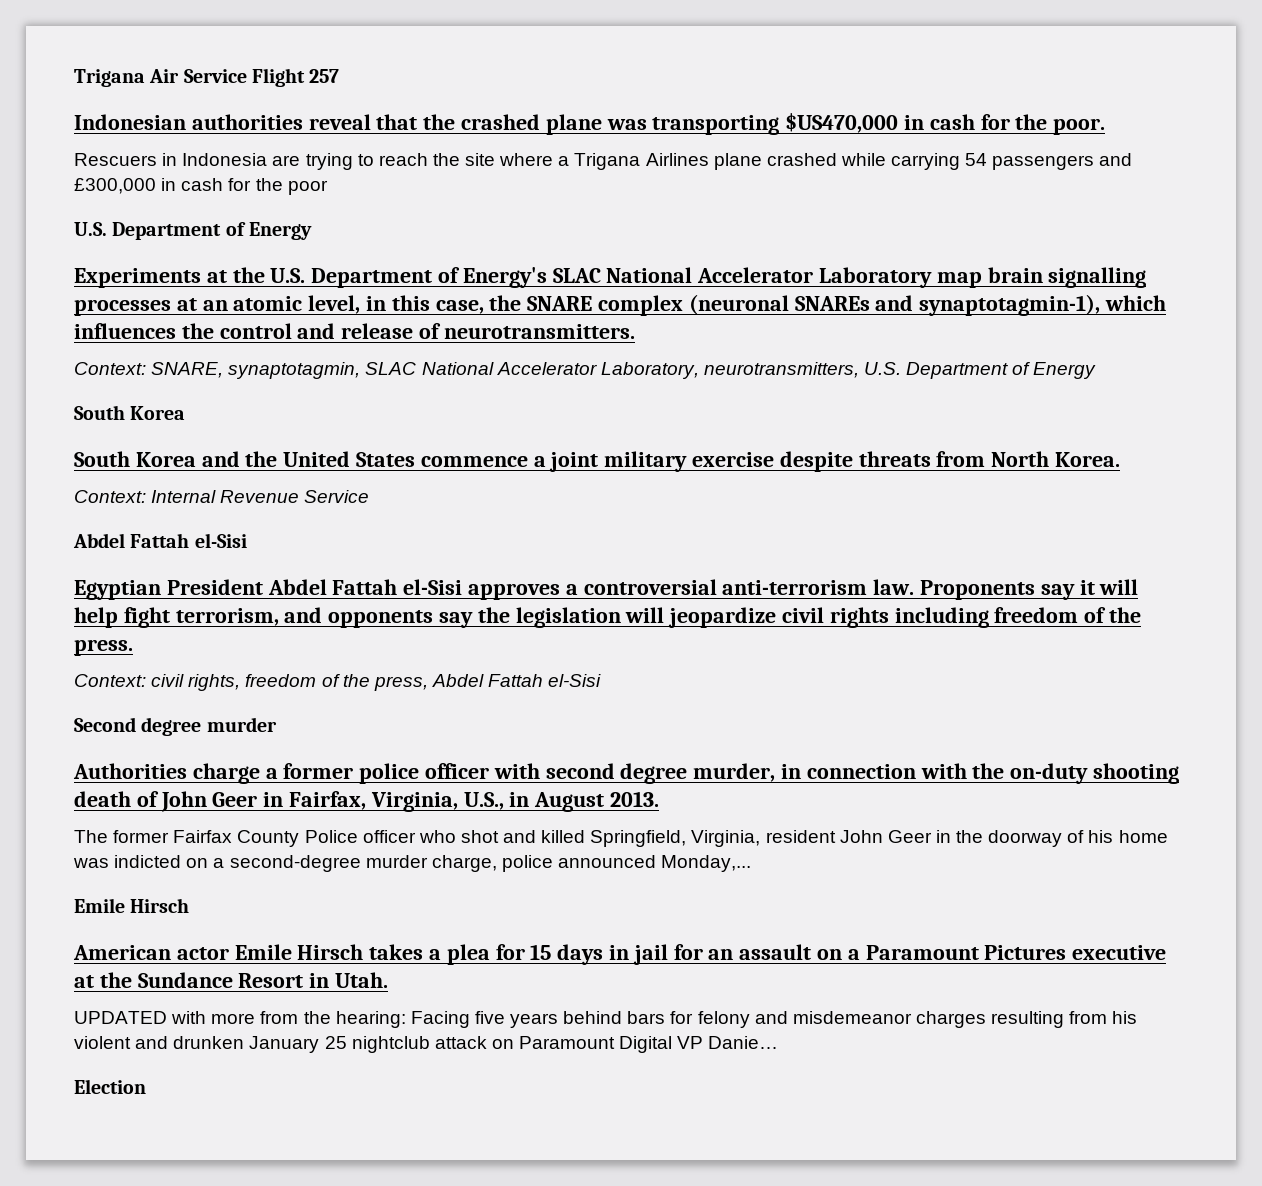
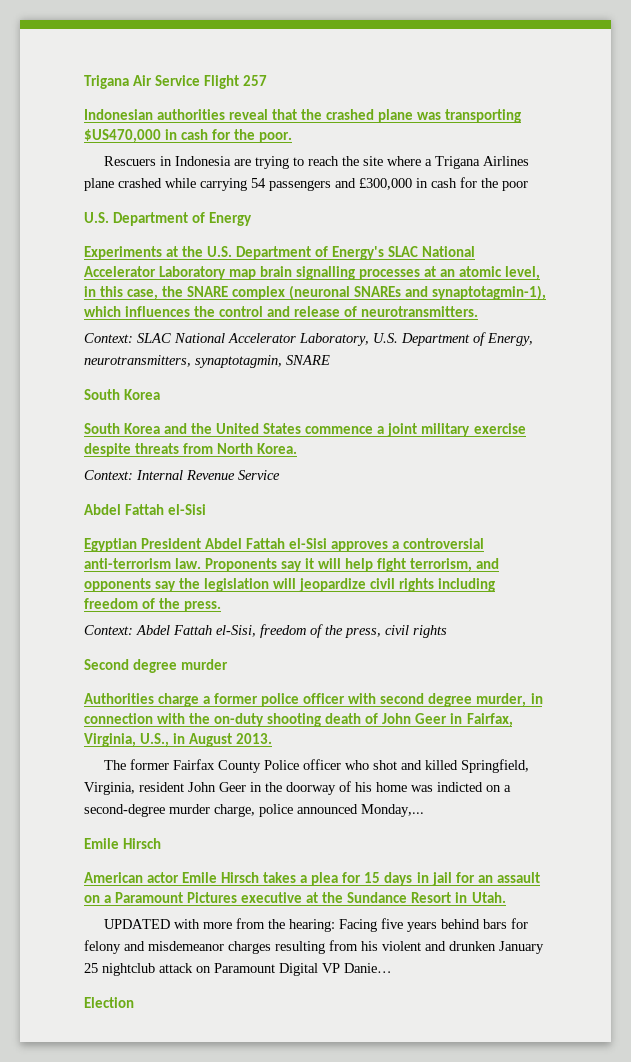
- Context: SNARE, synaptotagmin, SLAC National Accelerator Laboratory, neurotransmitters, U.S. Department of Energy
+ Context: SLAC National Accelerator Laboratory, U.S. Department of Energy, neurotransmitters, synaptotagmin, SNARE
- Context: civil rights, freedom of the press, Abdel Fattah el-Sisi
+ Context: Abdel Fattah el-Sisi, freedom of the press, civil rights

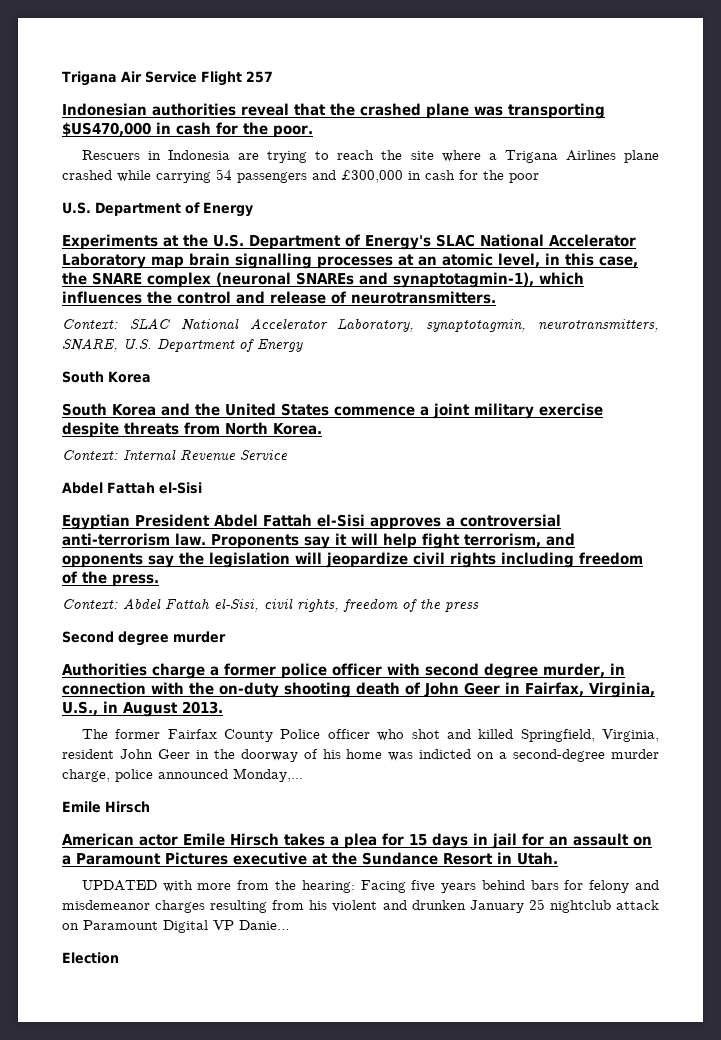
- Context: SLAC National Accelerator Laboratory, U.S. Department of Energy, neurotransmitters, synaptotagmin, SNARE
+ Context: SLAC National Accelerator Laboratory, synaptotagmin, neurotransmitters, SNARE, U.S. Department of Energy
- Context: Abdel Fattah el-Sisi, freedom of the press, civil rights
+ Context: Abdel Fattah el-Sisi, civil rights, freedom of the press

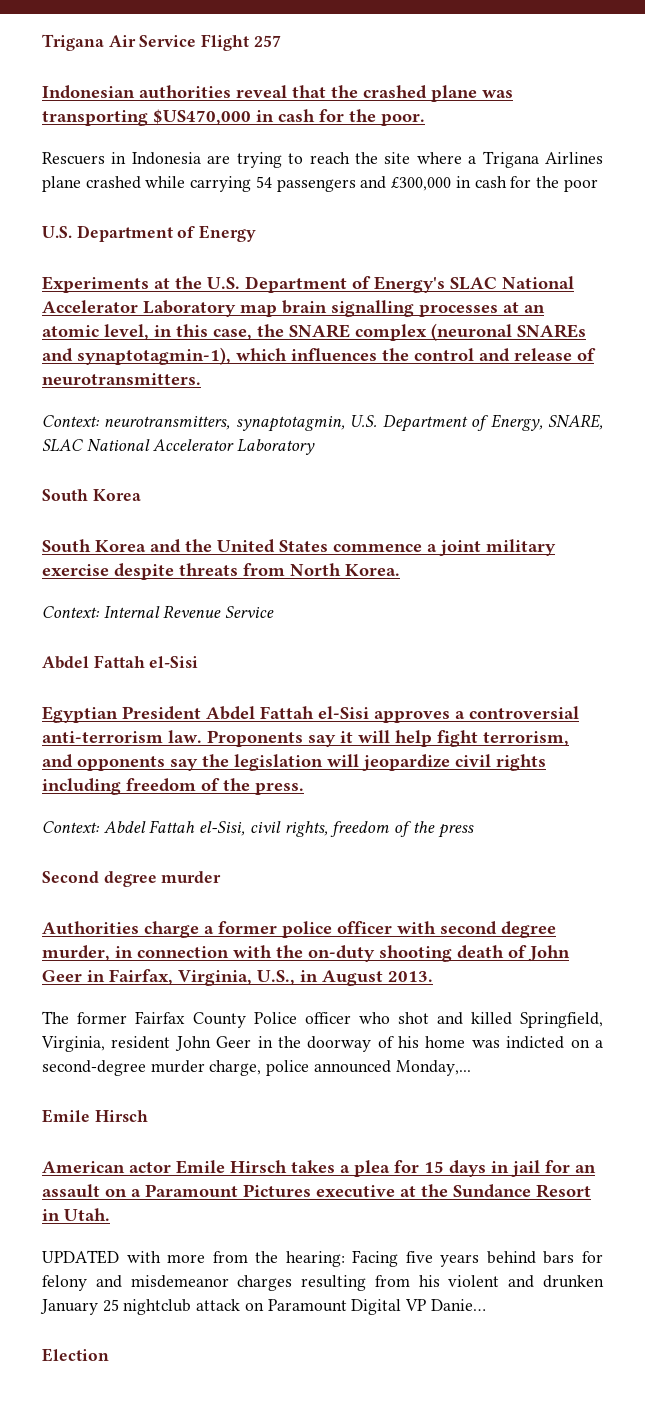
- Context: SLAC National Accelerator Laboratory, synaptotagmin, neurotransmitters, SNARE, U.S. Department of Energy
+ Context: neurotransmitters, synaptotagmin, U.S. Department of Energy, SNARE, SLAC National Accelerator Laboratory

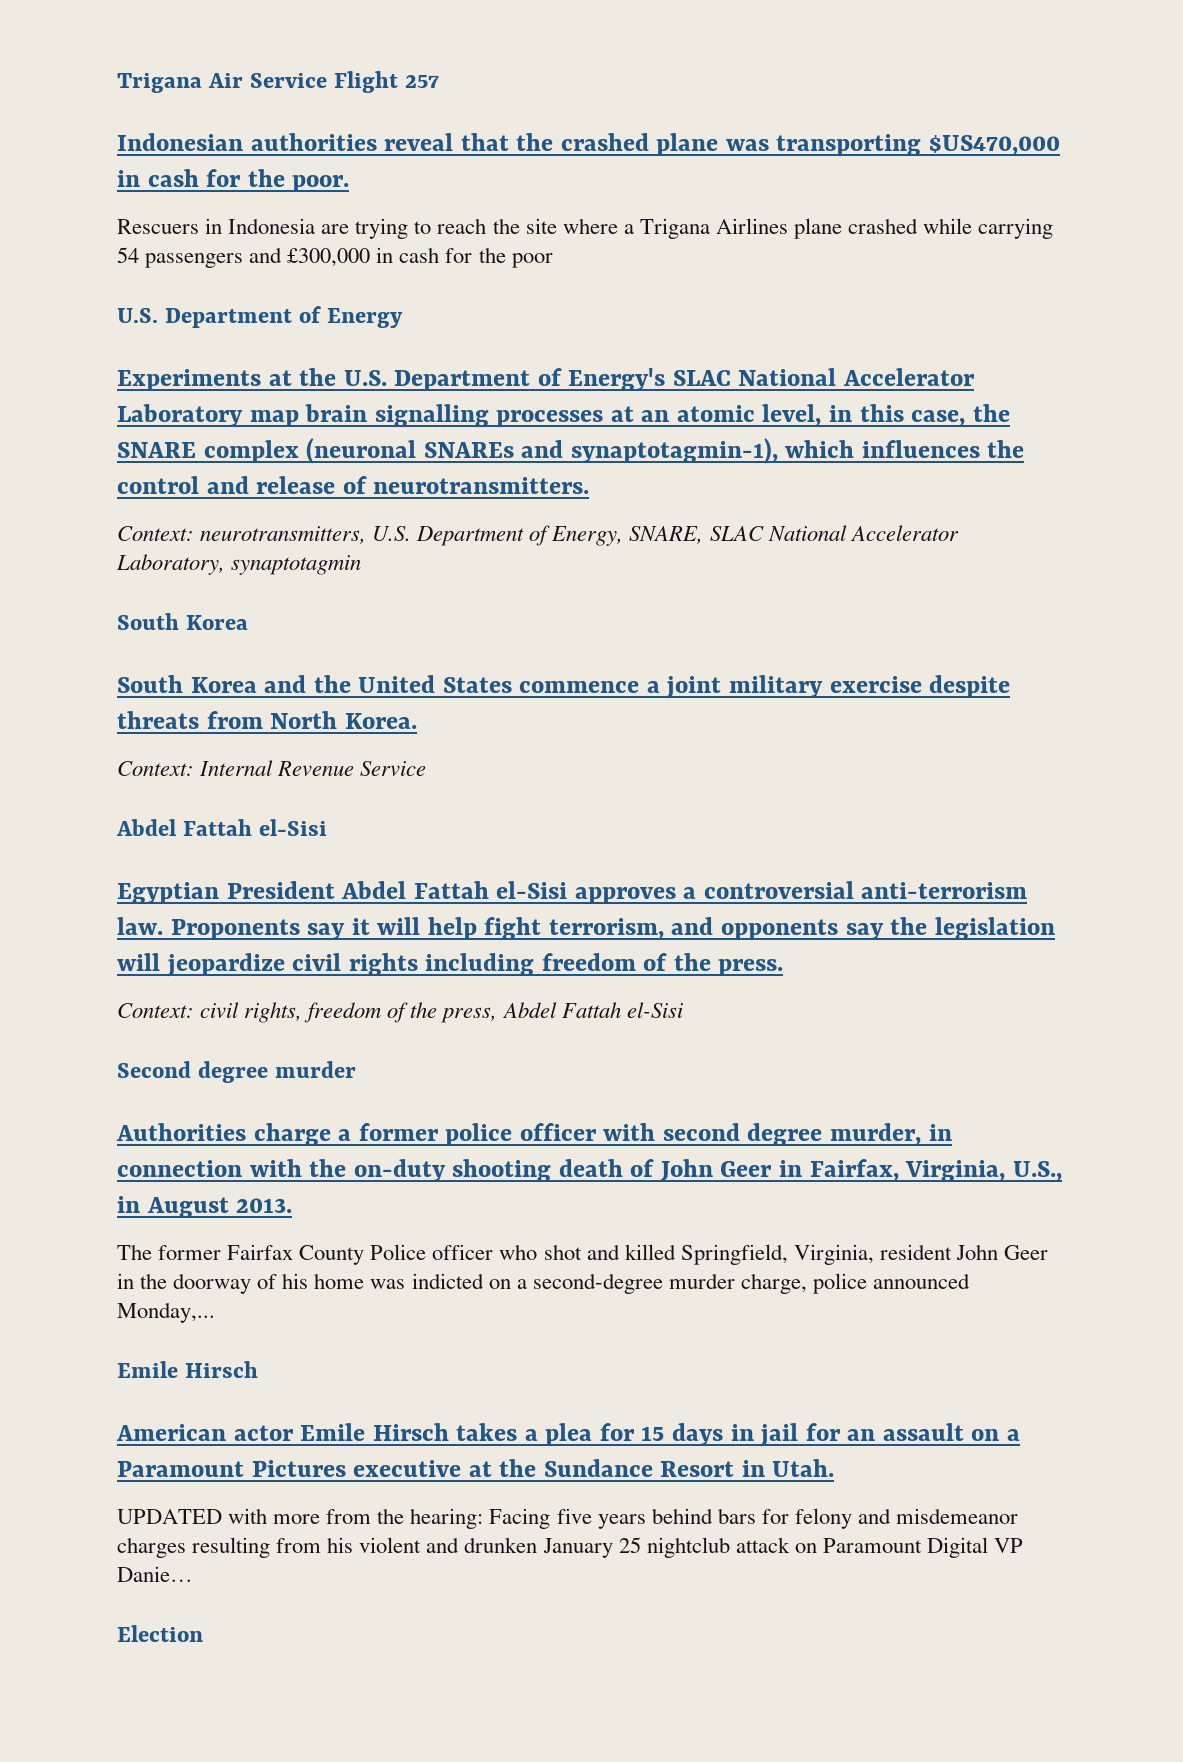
- Context: neurotransmitters, synaptotagmin, U.S. Department of Energy, SNARE, SLAC National Accelerator Laboratory
+ Context: neurotransmitters, U.S. Department of Energy, SNARE, SLAC National Accelerator Laboratory, synaptotagmin
- Context: Abdel Fattah el-Sisi, civil rights, freedom of the press
+ Context: civil rights, freedom of the press, Abdel Fattah el-Sisi

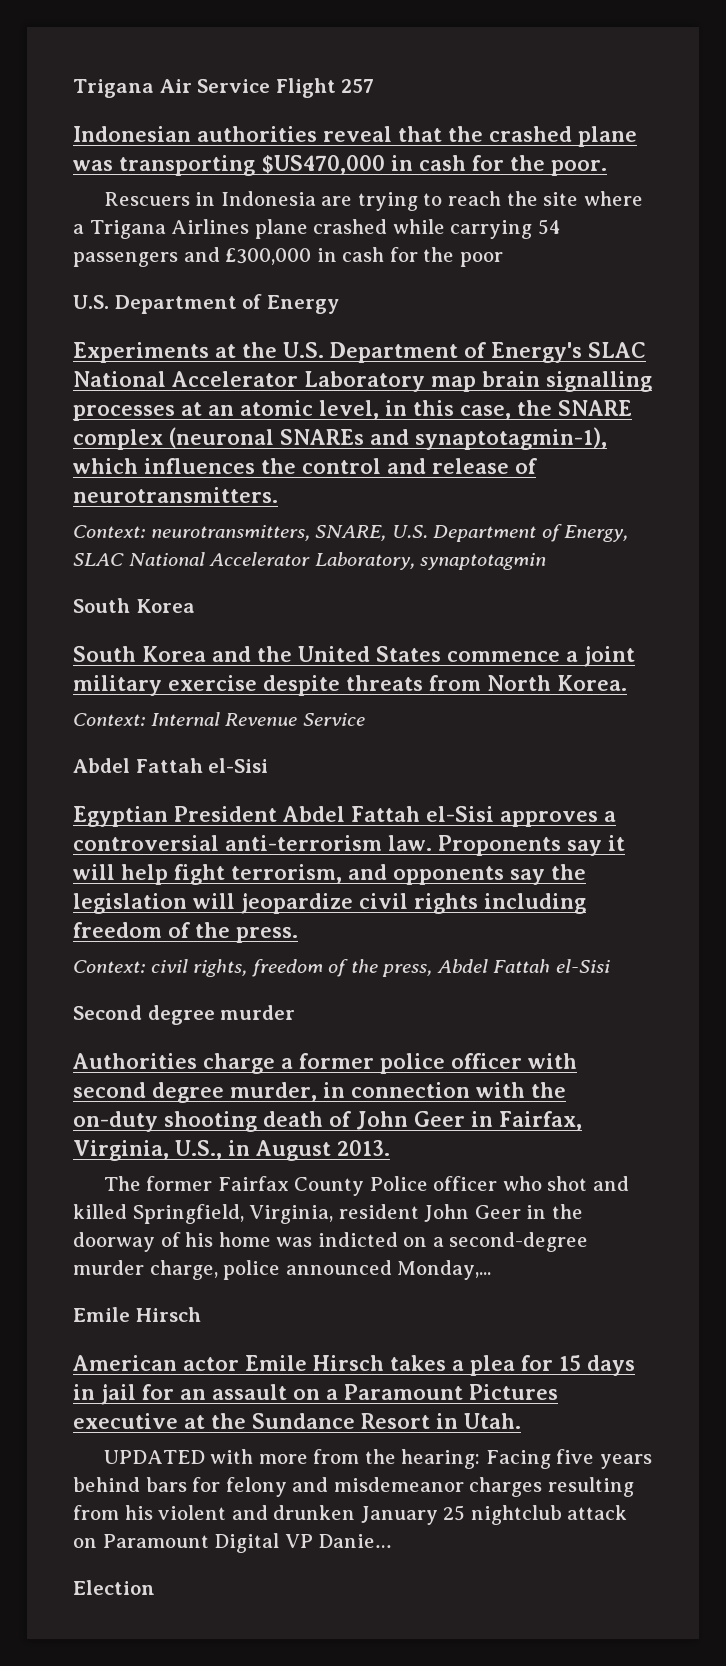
- Context: neurotransmitters, U.S. Department of Energy, SNARE, SLAC National Accelerator Laboratory, synaptotagmin
+ Context: neurotransmitters, SNARE, U.S. Department of Energy, SLAC National Accelerator Laboratory, synaptotagmin

